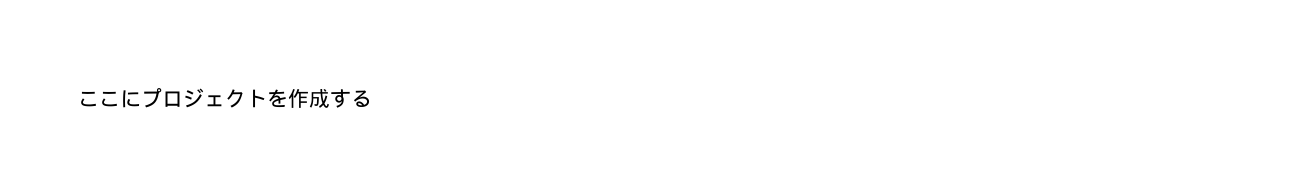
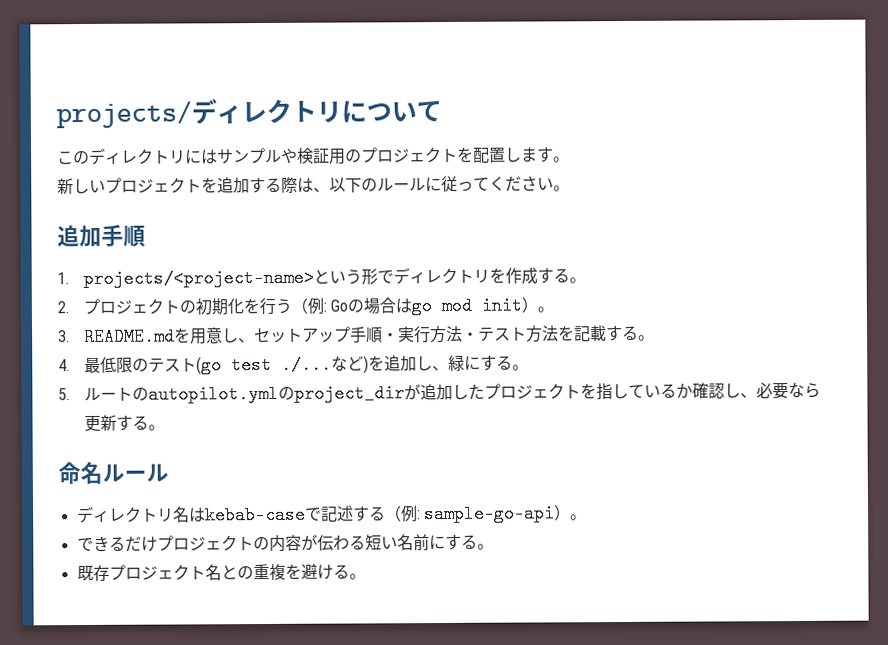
- ここにプロジェクトを作成する
+ projects/ディレクトリについて
+ このディレクトリにはサンプルや検証用のプロジェクトを配置します。
+ 新しいプロジェクトを追加する際は、以下のルールに従ってください。
+ 追加手順
+ 1. projects/<project-name>という形でディレクトリを作成する。
+ 2.プロジェクトの初期化を行う（例: Goの場合はgo mod init）。
+ 3. README.mdを用意し、セットアップ手順・実行方法・テスト方法を記載する。
+ 4.最低限のテスト(go test ./...など)を追加し、緑にする。
+ 5.ルートのautopilot.ymlのproject_dirが追加したプロジェクトを指しているか確認し、必要なら更新する。
+ 命名ルール
+ ディレクトリ名はkebab-caseで記述する（例: sample-go-api）。
+ できるだけプロジェクトの内容が伝わる短い名前にする。
+ 既存プロジェクト名との重複を避ける。

